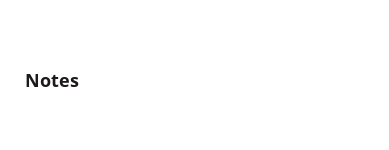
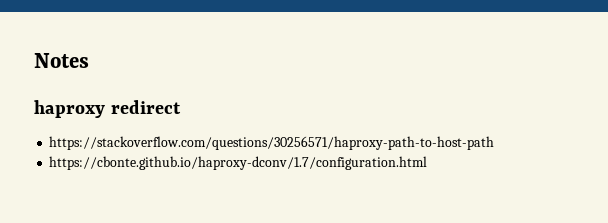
+ haproxy redirect
+ https://stackoverflow.com/questions/30256571/haproxy-path-to-host-path
+ https://cbonte.github.io/haproxy-dconv/1.7/configuration.html

